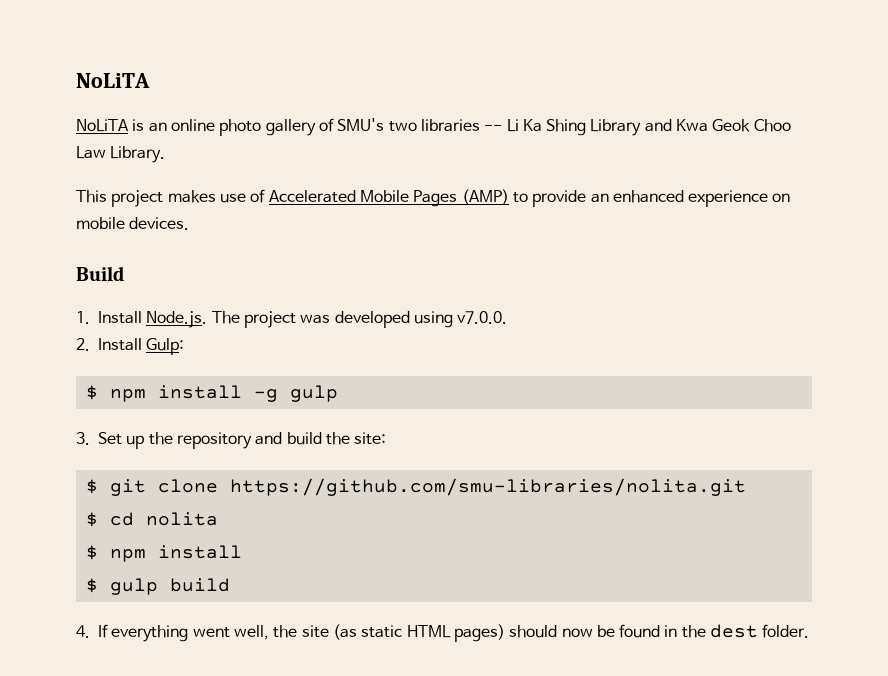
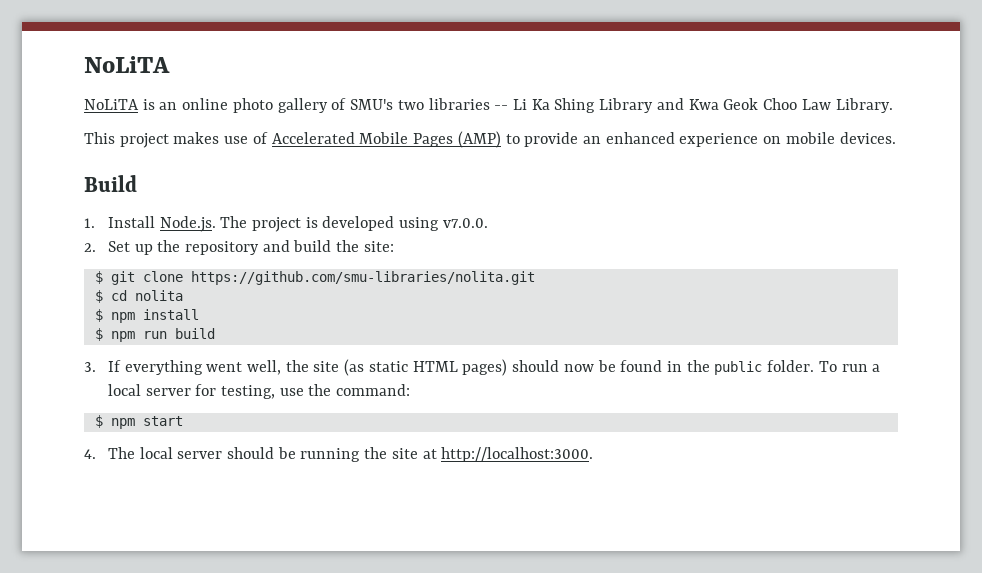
- 1. Install Node.js. The project was developed using v7.0.0.
+ 1. Install Node.js. The project is developed using v7.0.0.
- 2. Install Gulp:
- $ npm install -g gulp
- 3. Set up the repository and build the site:
+ 2. Set up the repository and build the site:
- $ gulp build
+ $ npm run build
- 4. If everything went well, the site (as static HTML pages) should now be found in the dest folder.
+ 3. If everything went well, the site (as static HTML pages) should now be found in the public folder. To run a local server for testing, use the command:
+ $ npm start
+ 4. The local server should be running the site at http://localhost:3000.

